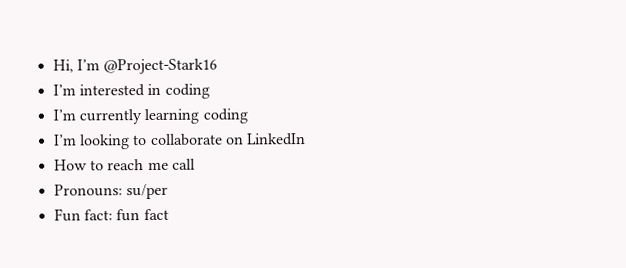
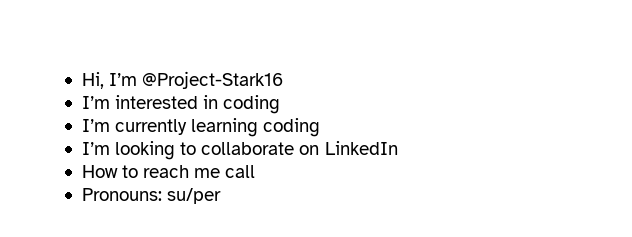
- Fun fact: fun fact

